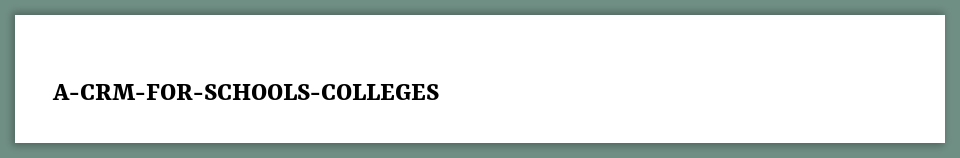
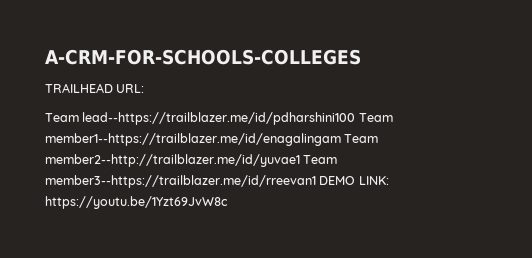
+ TRAILHEAD URL:
+ Team lead--https://trailblazer.me/id/pdharshini100 Team member1--https://trailblazer.me/id/enagalingam Team member2--http://trailblazer.me/id/yuvae1 Team member3--https://trailblazer.me/id/rreevan1 DEMO LINK: https://youtu.be/1Yzt69JvW8c

